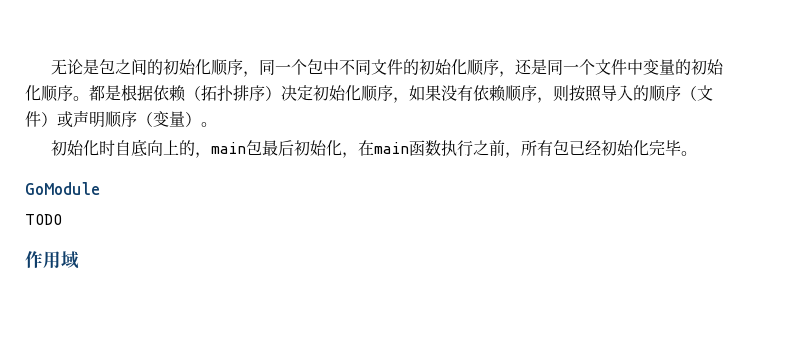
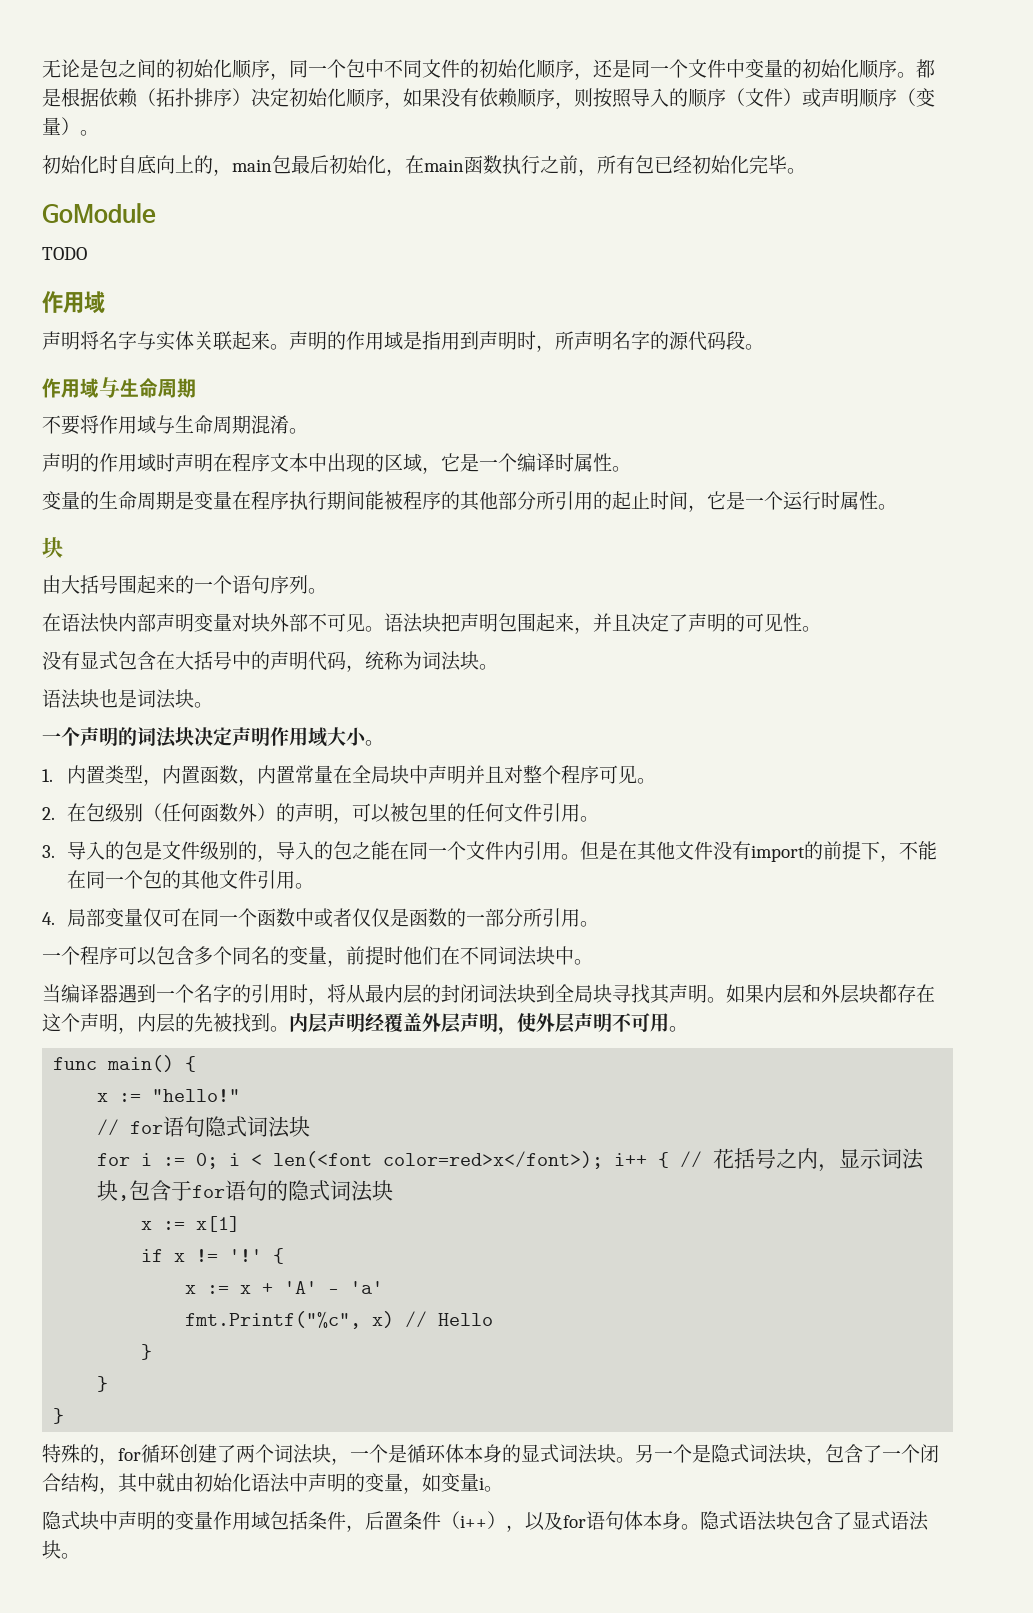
+ 声明将名字与实体关联起来。声明的作用域是指用到声明时，所声明名字的源代码段。
+ 作用域与生命周期
+ 不要将作用域与生命周期混淆。
+ 声明的作用域时声明在程序文本中出现的区域，它是一个编译时属性。
+ 变量的生命周期是变量在程序执行期间能被程序的其他部分所引用的起止时间，它是一个运行时属性。
+ 块
+ 由大括号围起来的一个语句序列。
+ 在语法快内部声明变量对块外部不可见。语法块把声明包围起来，并且决定了声明的可见性。
+ 没有显式包含在大括号中的声明代码，统称为词法块。
+ 语法块也是词法块。
+ 一个声明的词法块决定声明作用域大小。
+ 1.内置类型，内置函数，内置常量在全局块中声明并且对整个程序可见。
+ 2.在包级别（任何函数外）的声明，可以被包里的任何文件引用。
+ 3.导入的包是文件级别的，导入的包之能在同一个文件内引用。但是在其他文件没有import的前提下，不能在同一个包的其他文件引用。
+ 4.局部变量仅可在同一个函数中或者仅仅是函数的一部分所引用。
+ 一个程序可以包含多个同名的变量，前提时他们在不同词法块中。
+ 当编译器遇到一个名字的引用时，将从最内层的封闭词法块到全局块寻找其声明。如果内层和外层块都存在这个声明，内层的先被找到。内层声明经覆盖外层声明，使外层声明不可用。
+ func main() {
+ x := "hello!"
+ // for语句隐式词法块
+ for i := 0; i < len(<font color=red>x</font>); i++ { // 花括号之内，显示词法块,包含于for语句的隐式词法块
+ x := x[1]
+ if x != '!' {
+ x := x + 'A' - 'a'
+ fmt.Printf("%c", x) // Hello
+ }
+ }
+ }
+ 特殊的，for循环创建了两个词法块，一个是循环体本身的显式词法块。另一个是隐式词法块，包含了一个闭合结构，其中就由初始化语法中声明的变量，如变量i。
+ 隐式块中声明的变量作用域包括条件，后置条件（i++），以及for语句体本身。隐式语法块包含了显式语法块。

